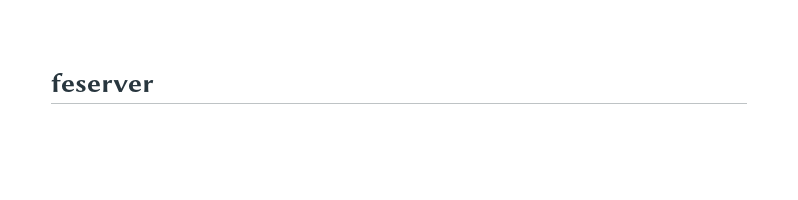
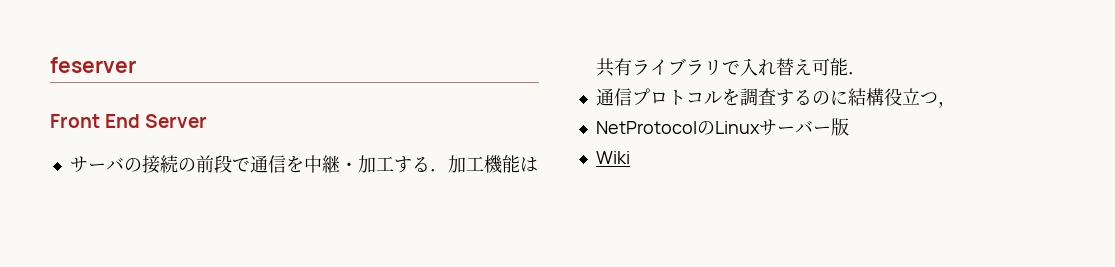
+ Front End Server
+ サーバの接続の前段で通信を中継・加工する．加工機能は共有ライブラリで入れ替え可能．
+ 通信プロトコルを調査するのに結構役立つ，
+ NetProtocolのLinuxサーバー版
+ Wiki

